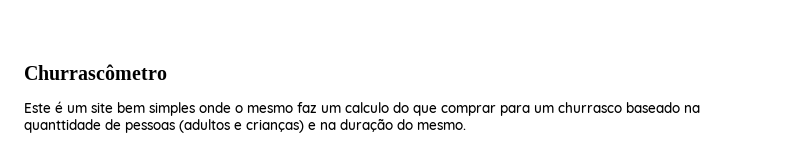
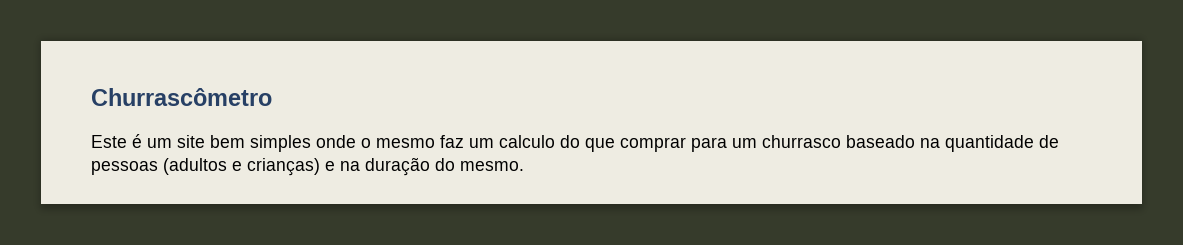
- Este é um site bem simples onde o mesmo faz um calculo do que comprar para um churrasco baseado na quanttidade de pessoas (adultos e crianças) e na duração do mesmo.
+ Este é um site bem simples onde o mesmo faz um calculo do que comprar para um churrasco baseado na quantidade de pessoas (adultos e crianças) e na duração do mesmo.

